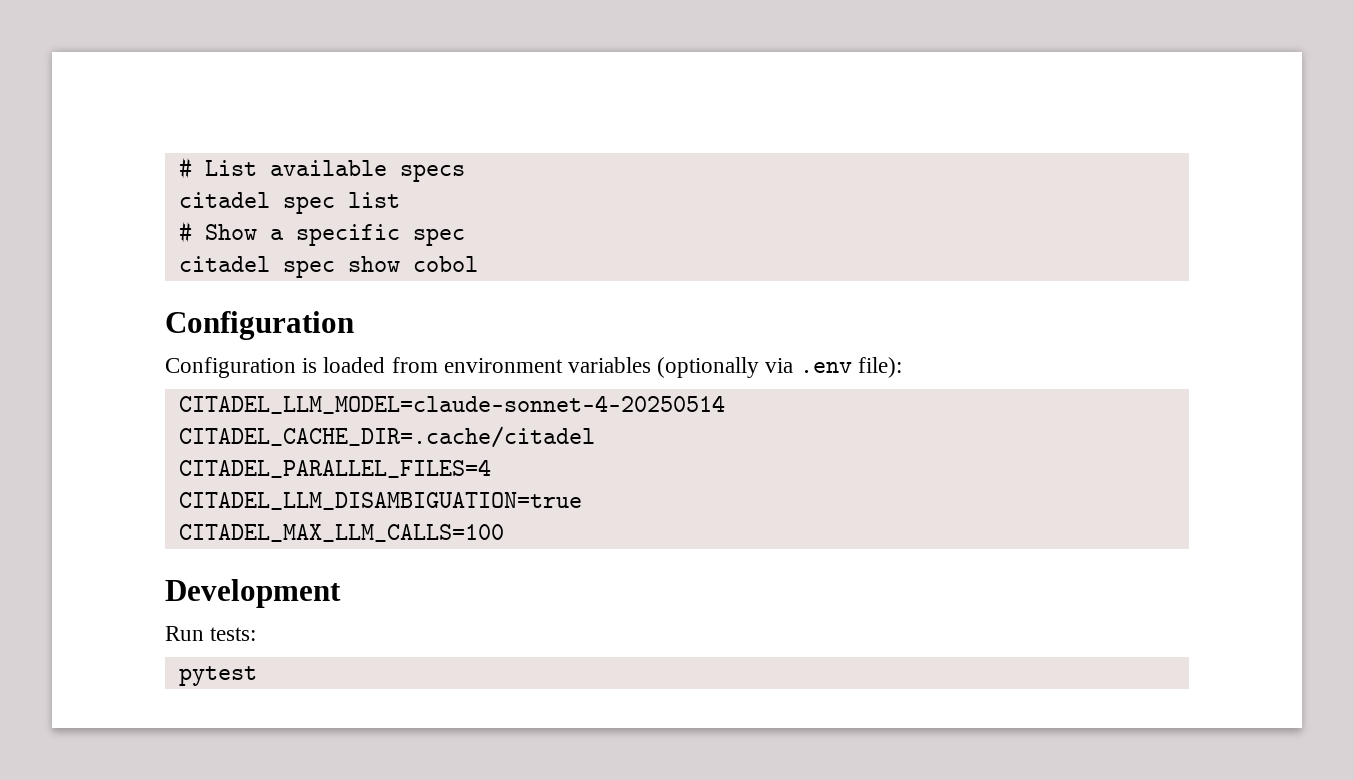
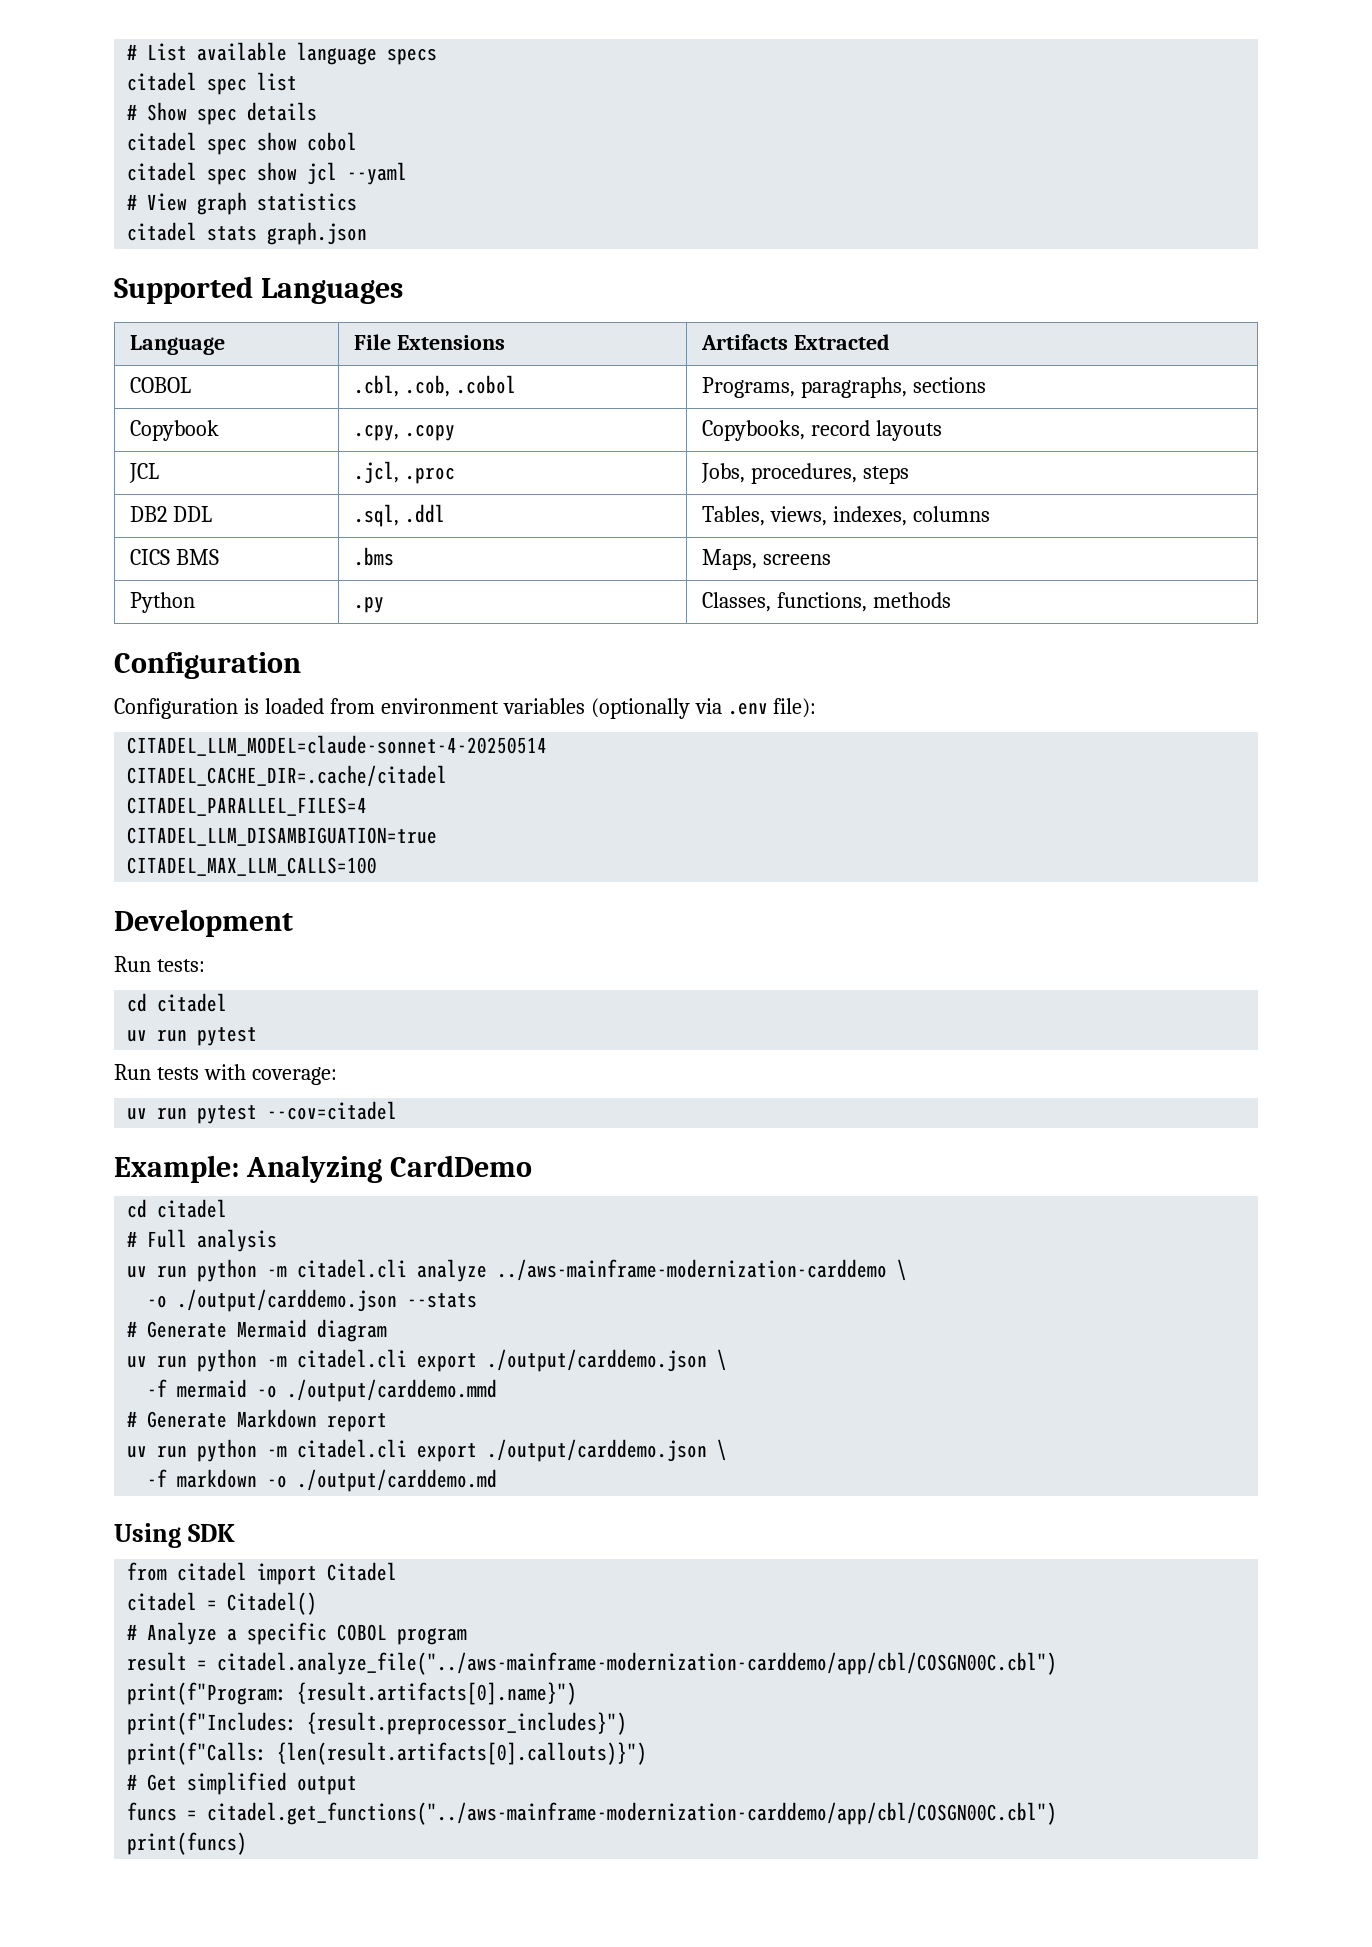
- # List available specs
+ # List available language specs
- # Show a specific spec
+ # Show spec details
+ citadel spec show jcl --yaml
+ # View graph statistics
+ citadel stats graph.json
+ Supported Languages
+ Language | File Extensions | Artifacts Extracted
+ COBOL | .cbl, .cob, .cobol | Programs, paragraphs, sections
+ Copybook | .cpy, .copy | Copybooks, record layouts
+ JCL | .jcl, .proc | Jobs, procedures, steps
+ DB2 DDL | .sql, .ddl | Tables, views, indexes, columns
+ CICS BMS | .bms | Maps, screens
+ Python | .py | Classes, functions, methods
  Run tests:
- pytest
+ cd citadel
+ uv run pytest
+ Run tests with coverage:
+ uv run pytest --cov=citadel
+ Example: Analyzing CardDemo
+ cd citadel
+ # Full analysis
+ uv run python -m citadel.cli analyze ../aws-mainframe-modernization-carddemo \
+ -o ./output/carddemo.json --stats
+ # Generate Mermaid diagram
+ uv run python -m citadel.cli export ./output/carddemo.json \
+ -f mermaid -o ./output/carddemo.mmd
+ # Generate Markdown report
+ uv run python -m citadel.cli export ./output/carddemo.json \
+ -f markdown -o ./output/carddemo.md
+ Using SDK
+ from citadel import Citadel
+ citadel = Citadel()
+ # Analyze a specific COBOL program
+ result = citadel.analyze_file("../aws-mainframe-modernization-carddemo/app/cbl/COSGN00C.cbl")
+ print(f"Program: {result.artifacts[0].name}")
+ print(f"Includes: {result.preprocessor_includes}")
+ print(f"Calls: {len(result.artifacts[0].callouts)}")
+ # Get simplified output
+ funcs = citadel.get_functions("../aws-mainframe-modernization-carddemo/app/cbl/COSGN00C.cbl")
+ print(funcs)

